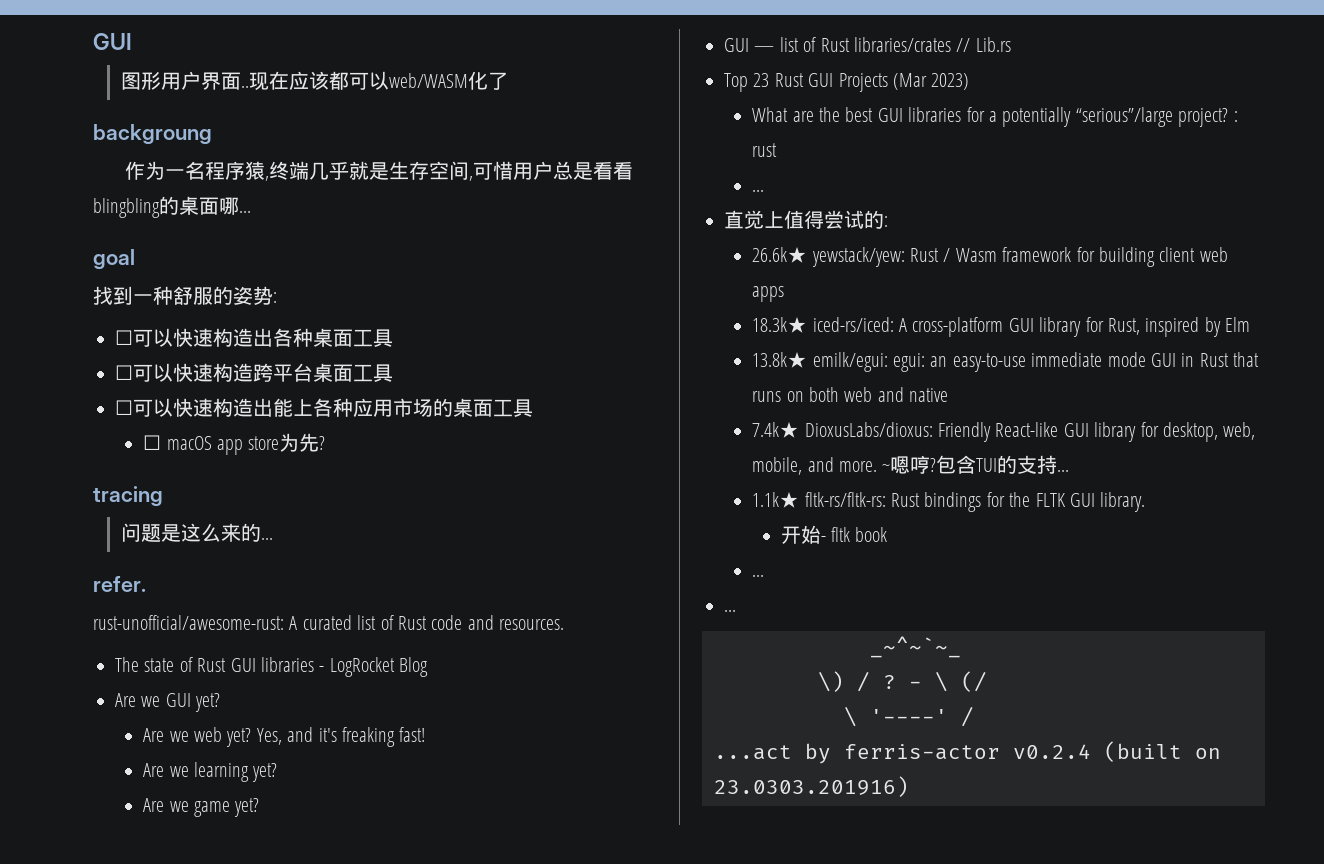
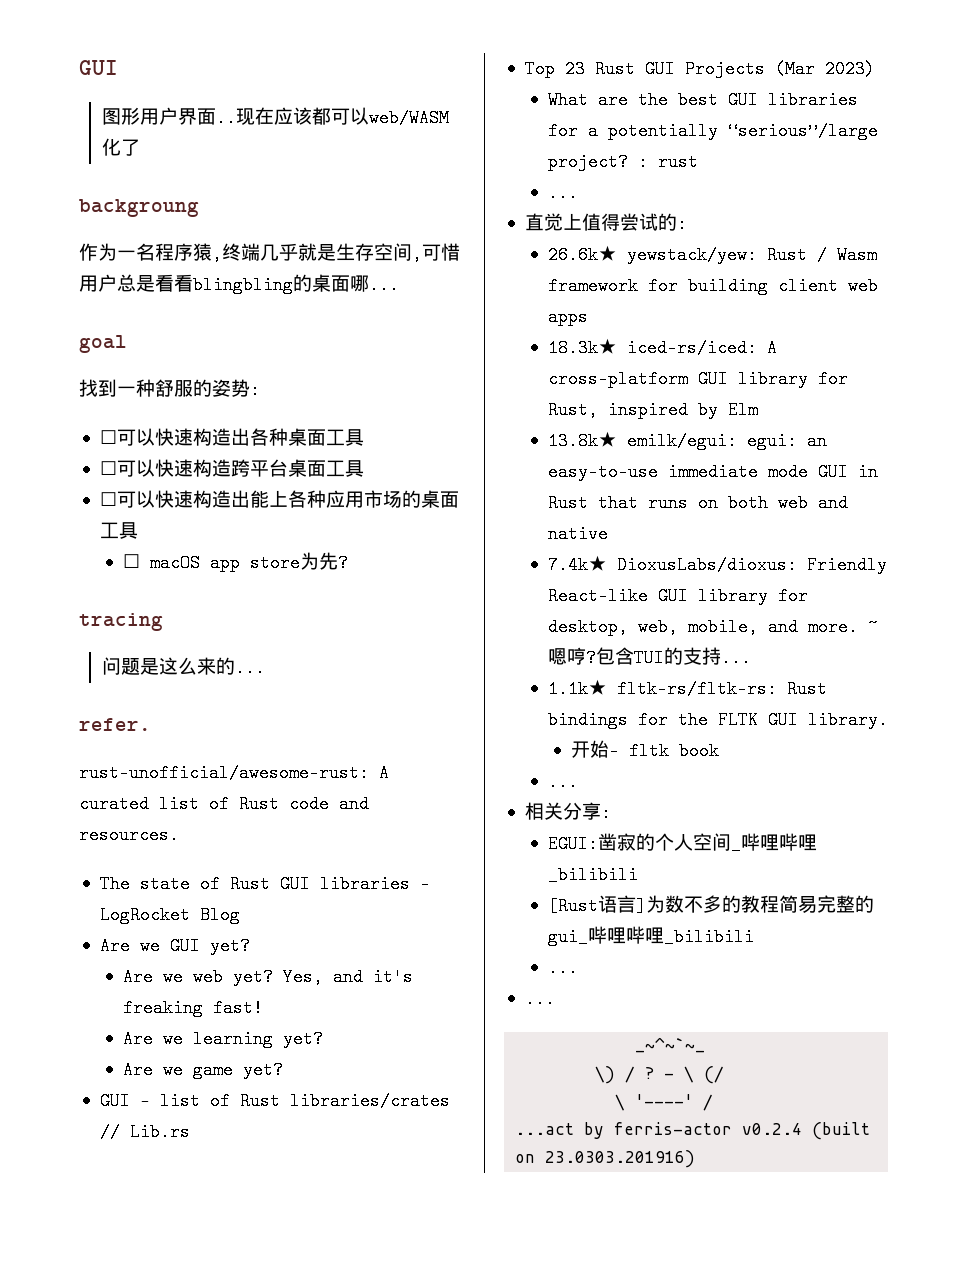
+ 相关分享:
+ EGUI:凿寂的个人空间_哔哩哔哩_bilibili
+ [Rust语言]为数不多的教程简易完整的gui_哔哩哔哩_bilibili
+ ...

